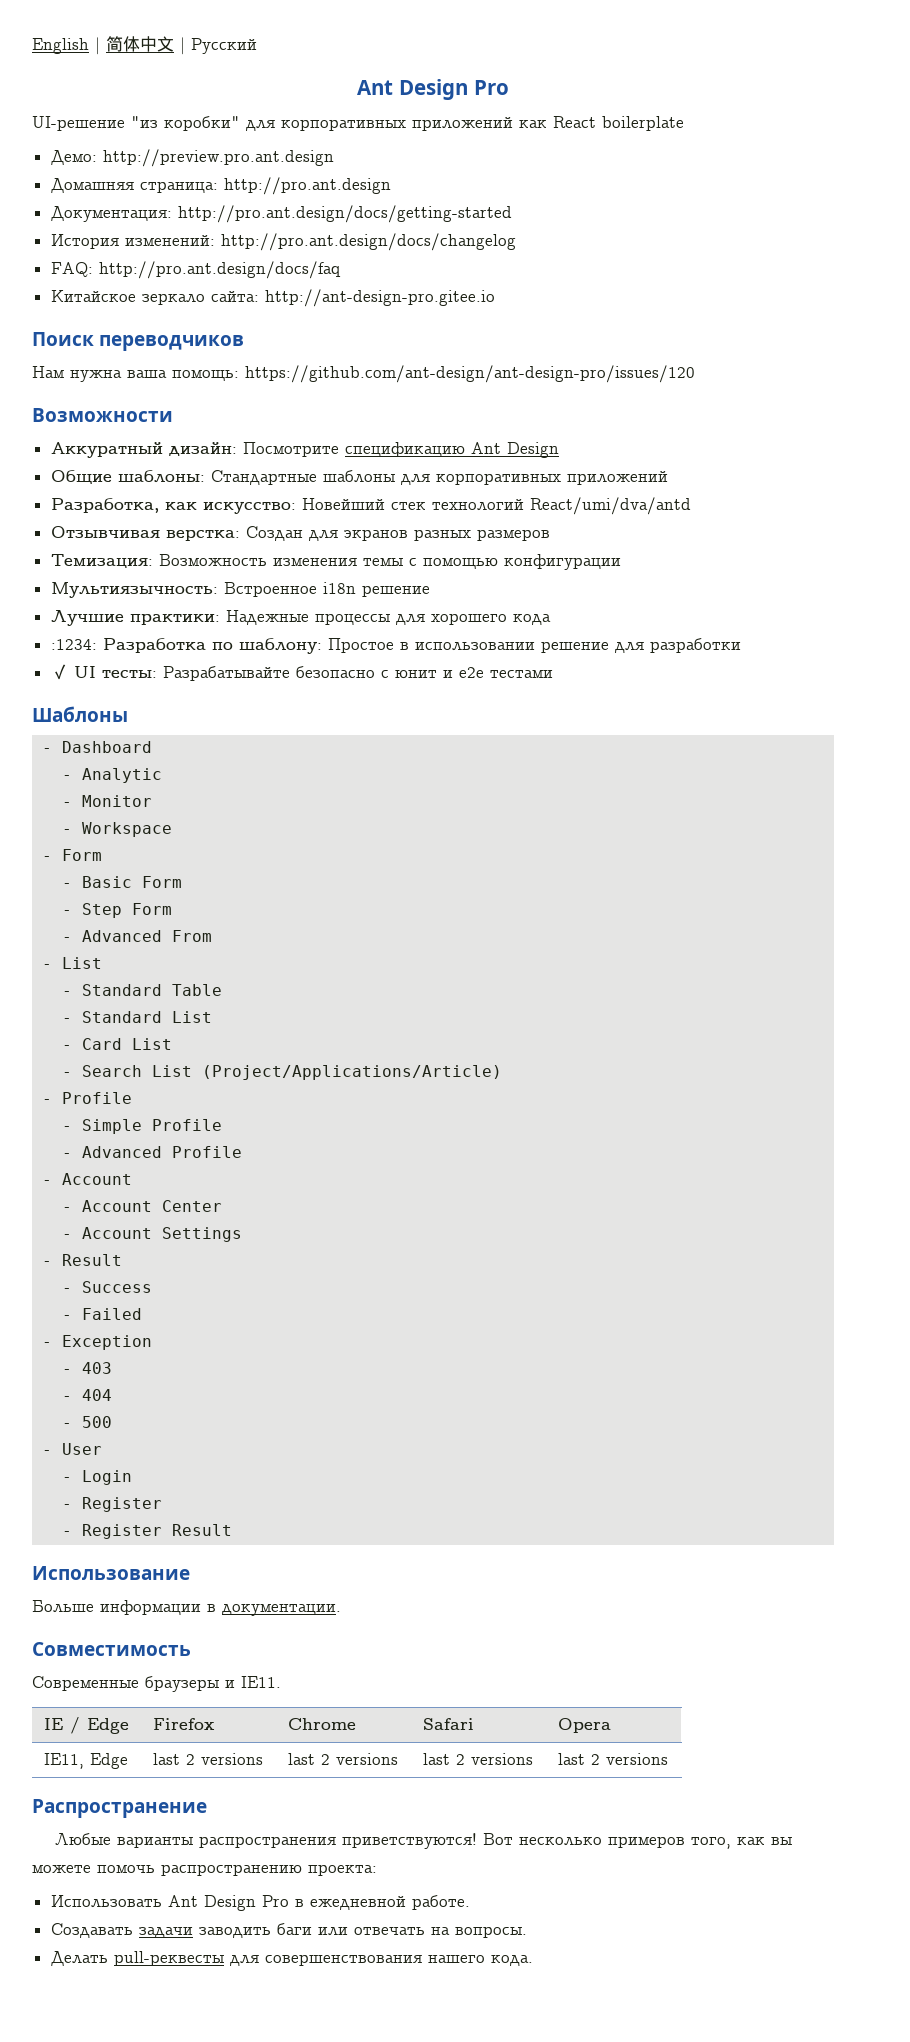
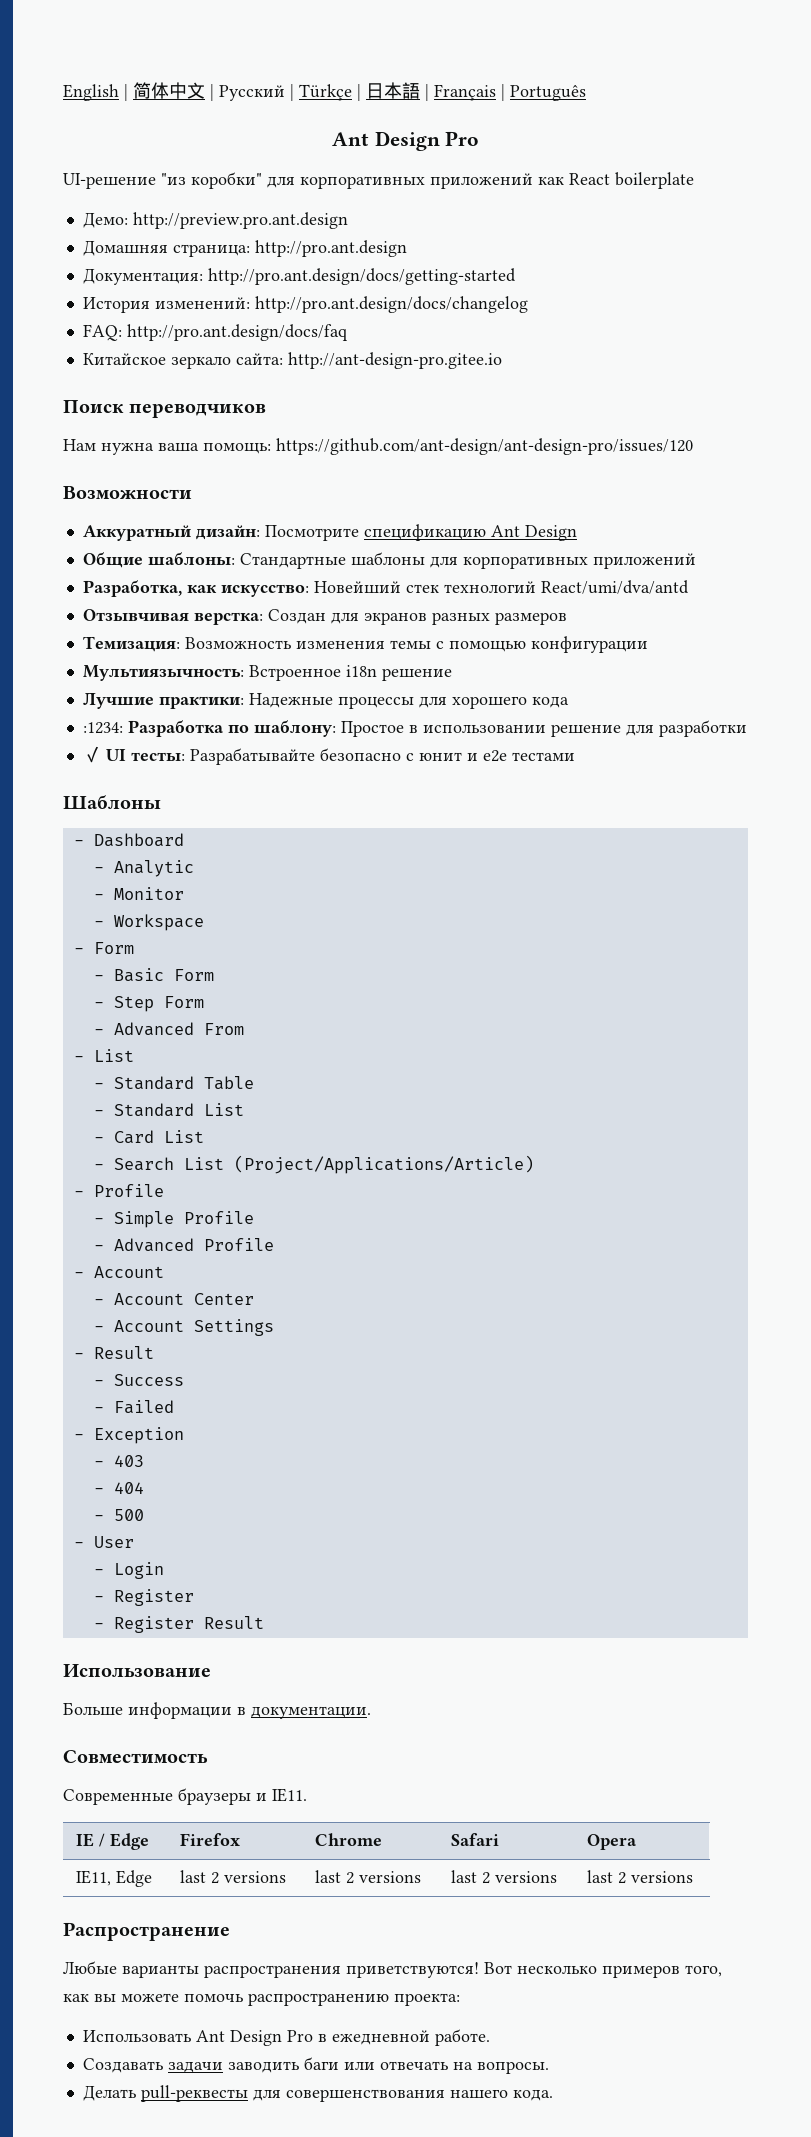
- English | 简体中文 | Русский
+ English | 简体中文 | Русский | Türkçe | 日本語 | Français | Português

